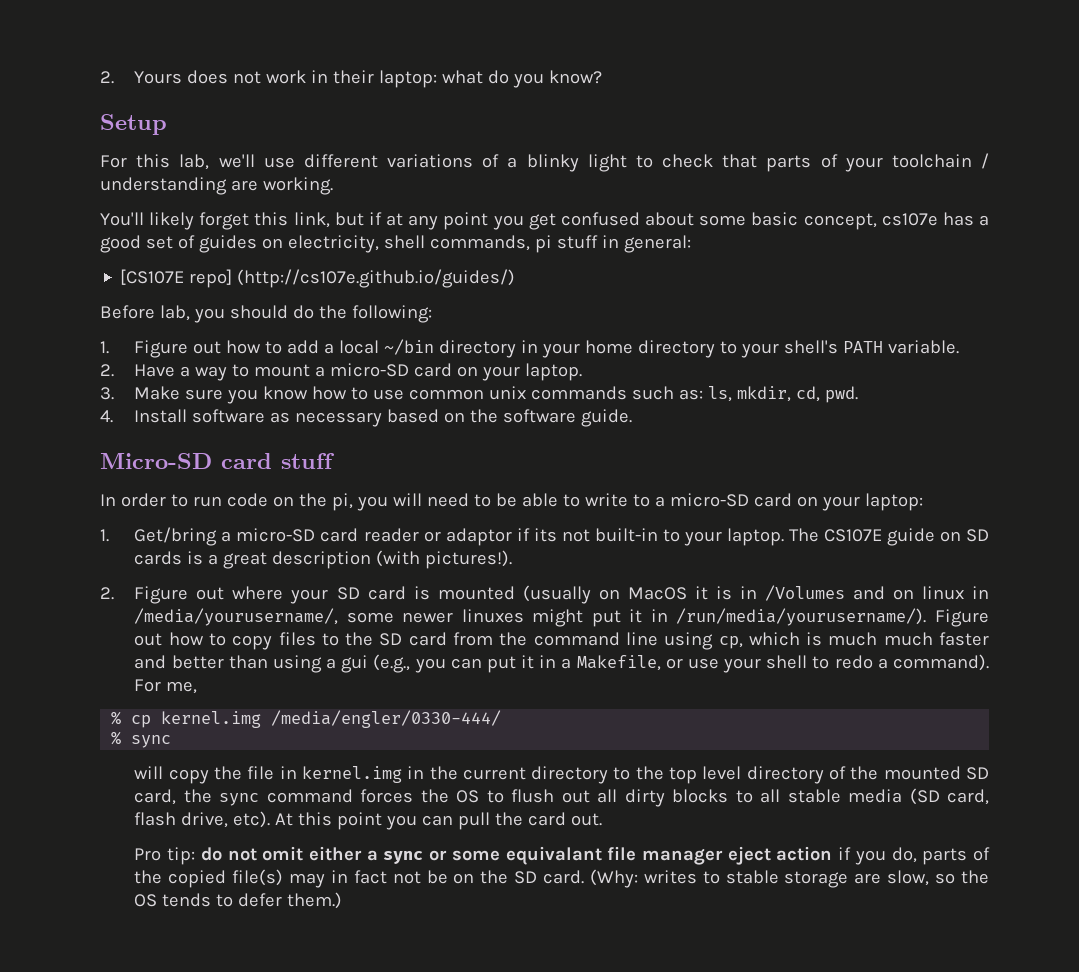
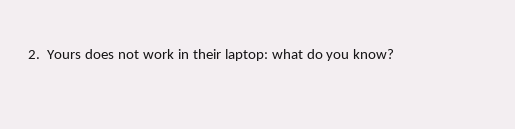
- Setup
- For this lab, we'll use different variations of a blinky light to check that parts of your toolchain / understanding are working.
- You'll likely forget this link, but if at any point you get confused about some basic concept, cs107e has a good set of guides on electricity, shell commands, pi stuff in general:
- [CS107E repo] (http://cs107e.github.io/guides/)
- Before lab, you should do the following:
- 1. Figure out how to add a local ~/bin directory in your home directory to your shell's PATH variable.
- 2. Have a way to mount a micro-SD card on your laptop.
- 3. Make sure you know how to use common unix commands such as: ls, mkdir, cd, pwd.
- 4. Install software as necessary based on the software guide.
- Micro-SD card stuff
- In order to run code on the pi, you will need to be able to write to a micro-SD card on your laptop:
- 1. Get/bring a micro-SD card reader or adaptor if its not built-in to your laptop. The CS107E guide on SD cards is a great description (with pictures!).
- 2. Figure out where your SD card is mounted (usually on MacOS it is in /Volumes and on linux in /media/yourusername/, some newer linuxes might put it in /run/media/yourusername/). Figure out how to copy files to the SD card from the command line using cp, which is much much faster and better than using a gui (e.g., you can put it in a Makefile, or use your shell to redo a command). For me,
- % cp kernel.img /media/engler/0330-444/
- % sync
- will copy the file in kernel.img in the current directory to the top level directory of the mounted SD card, the sync command forces the OS to flush out all dirty blocks to all stable media (SD card, flash drive, etc). At this point you can pull the card out.
- Pro tip: do not omit either a sync or some equivalant file manager eject action if you do, parts of the copied file(s) may in fact not be on the SD card. (Why: writes to stable storage are slow, so the OS tends to defer them.)

